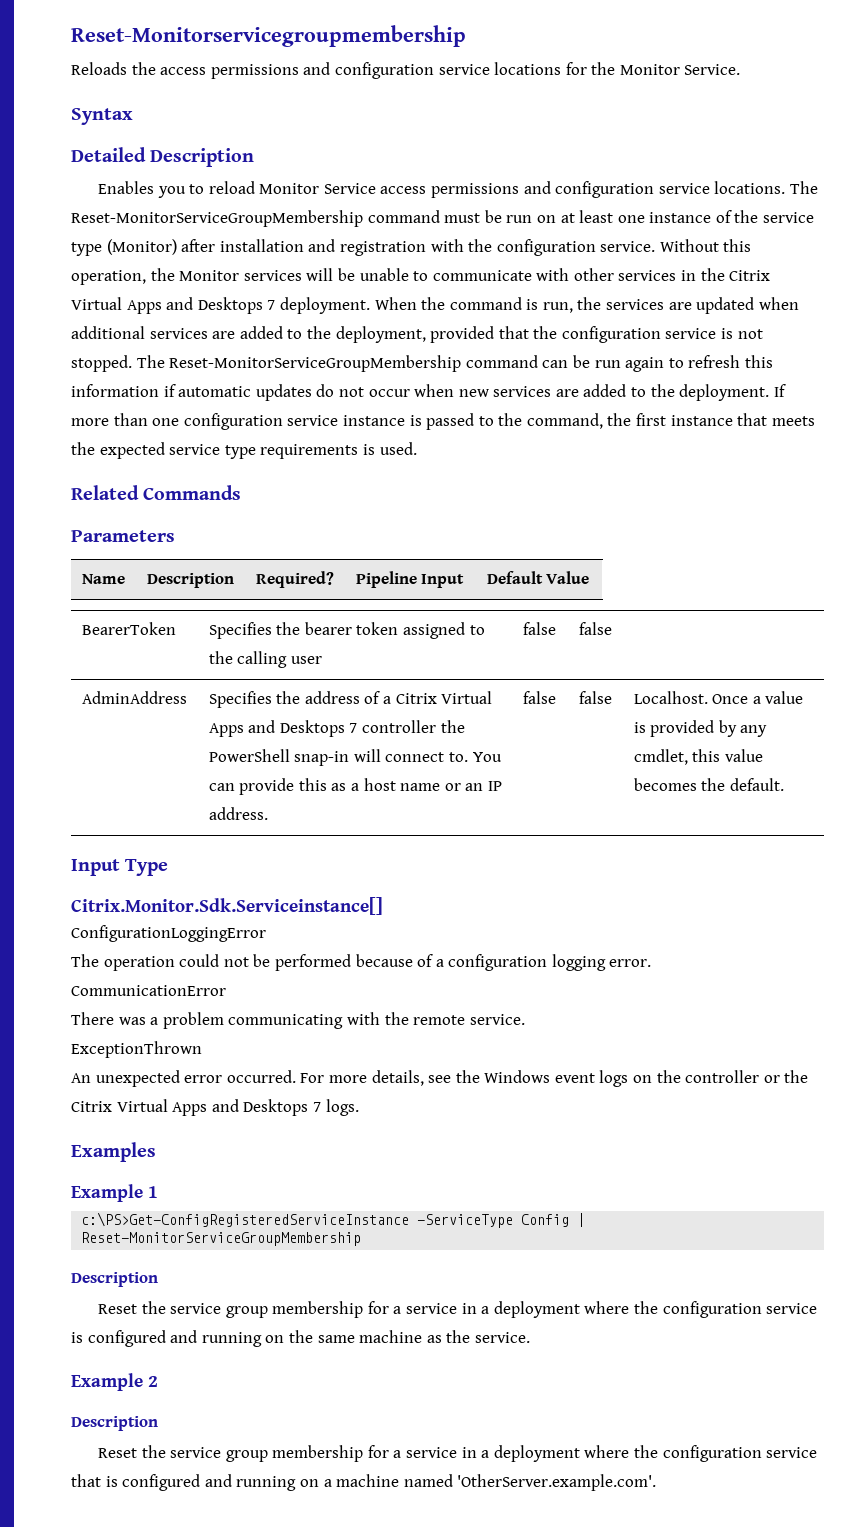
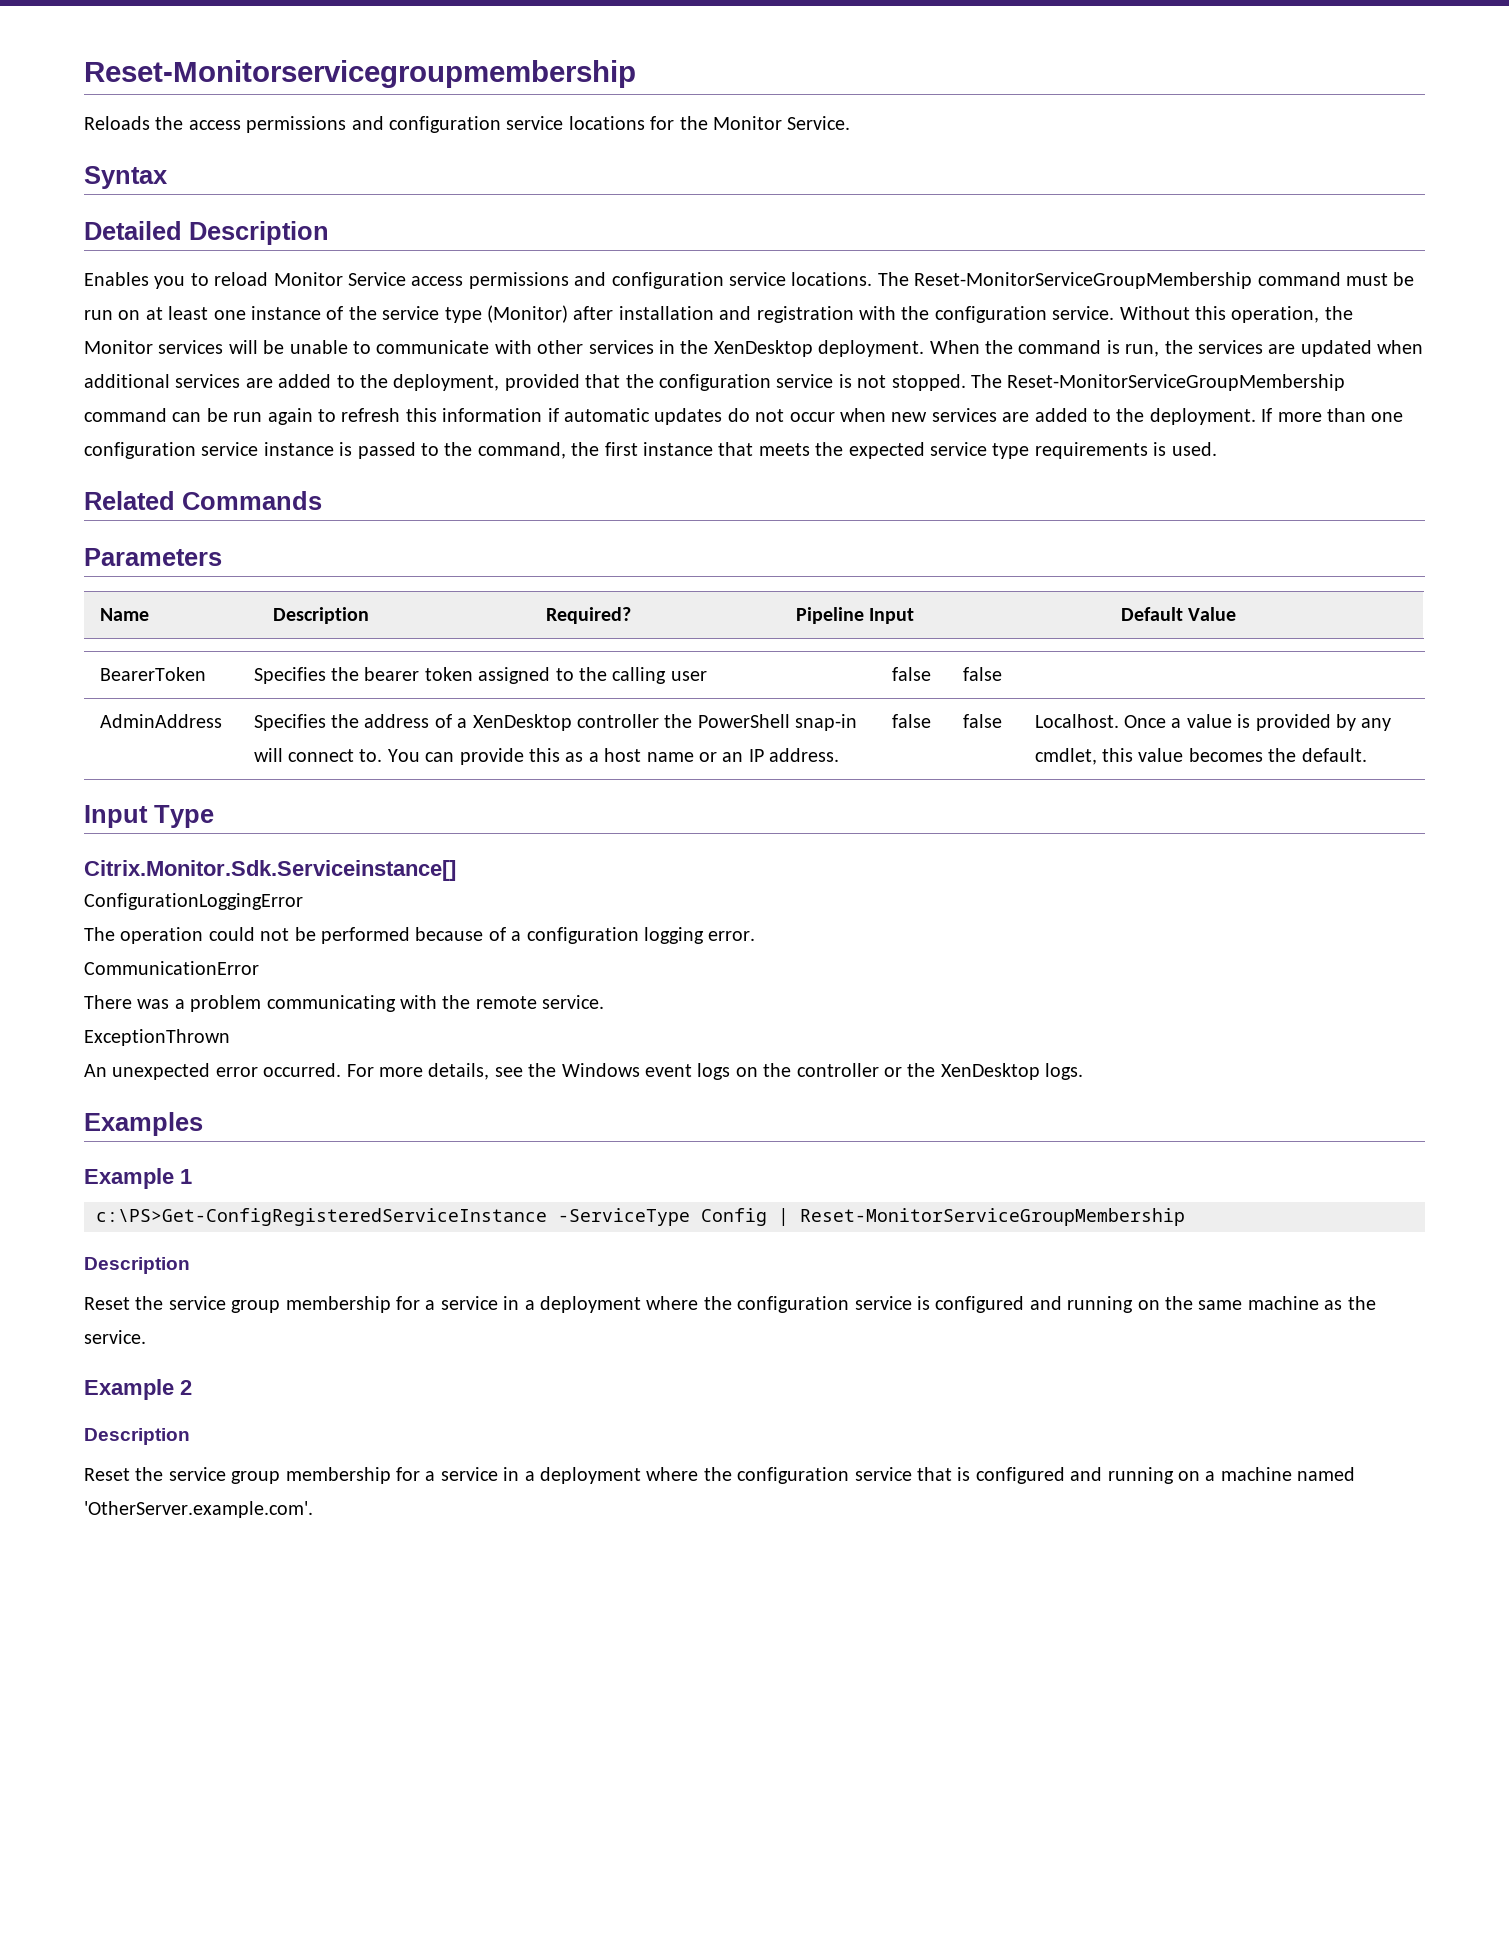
- Without this operation, the Monitor services will be unable to communicate with other services in the Citrix Virtual Apps and Desktops 7 deployment.
+ Without this operation, the Monitor services will be unable to communicate with other services in the XenDesktop deployment.
- Specifies the address of a Citrix Virtual Apps and Desktops 7 controller the PowerShell snap-in will connect to.
+ Specifies the address of a XenDesktop controller the PowerShell snap-in will connect to.
- For more details, see the Windows event logs on the controller or the Citrix Virtual Apps and Desktops 7 logs.
+ For more details, see the Windows event logs on the controller or the XenDesktop logs.

